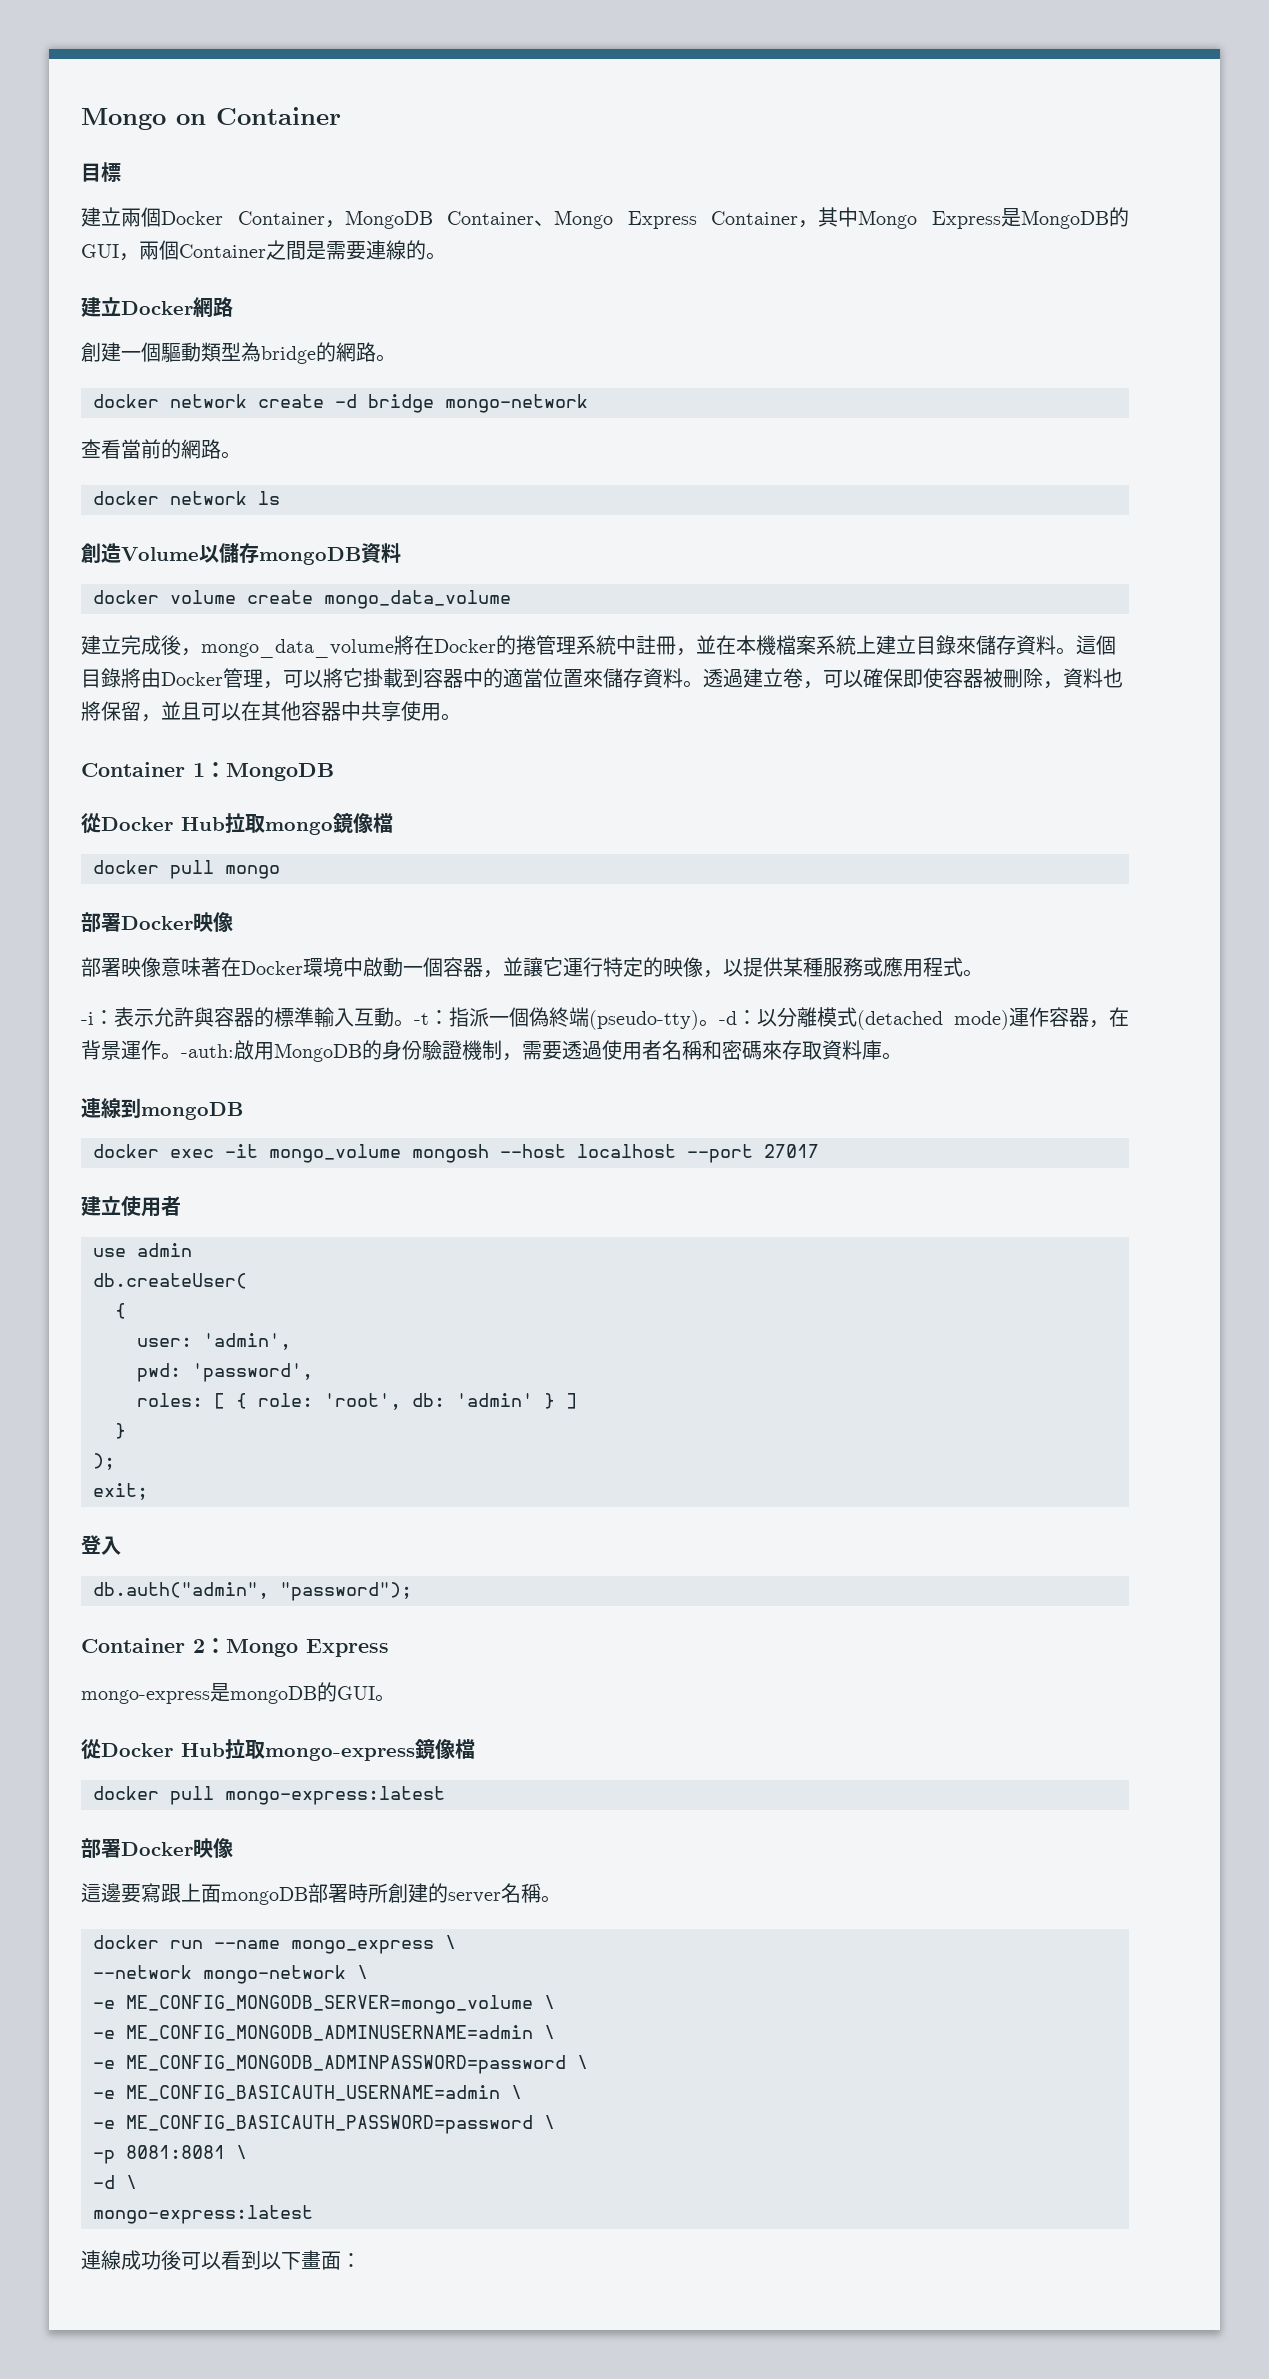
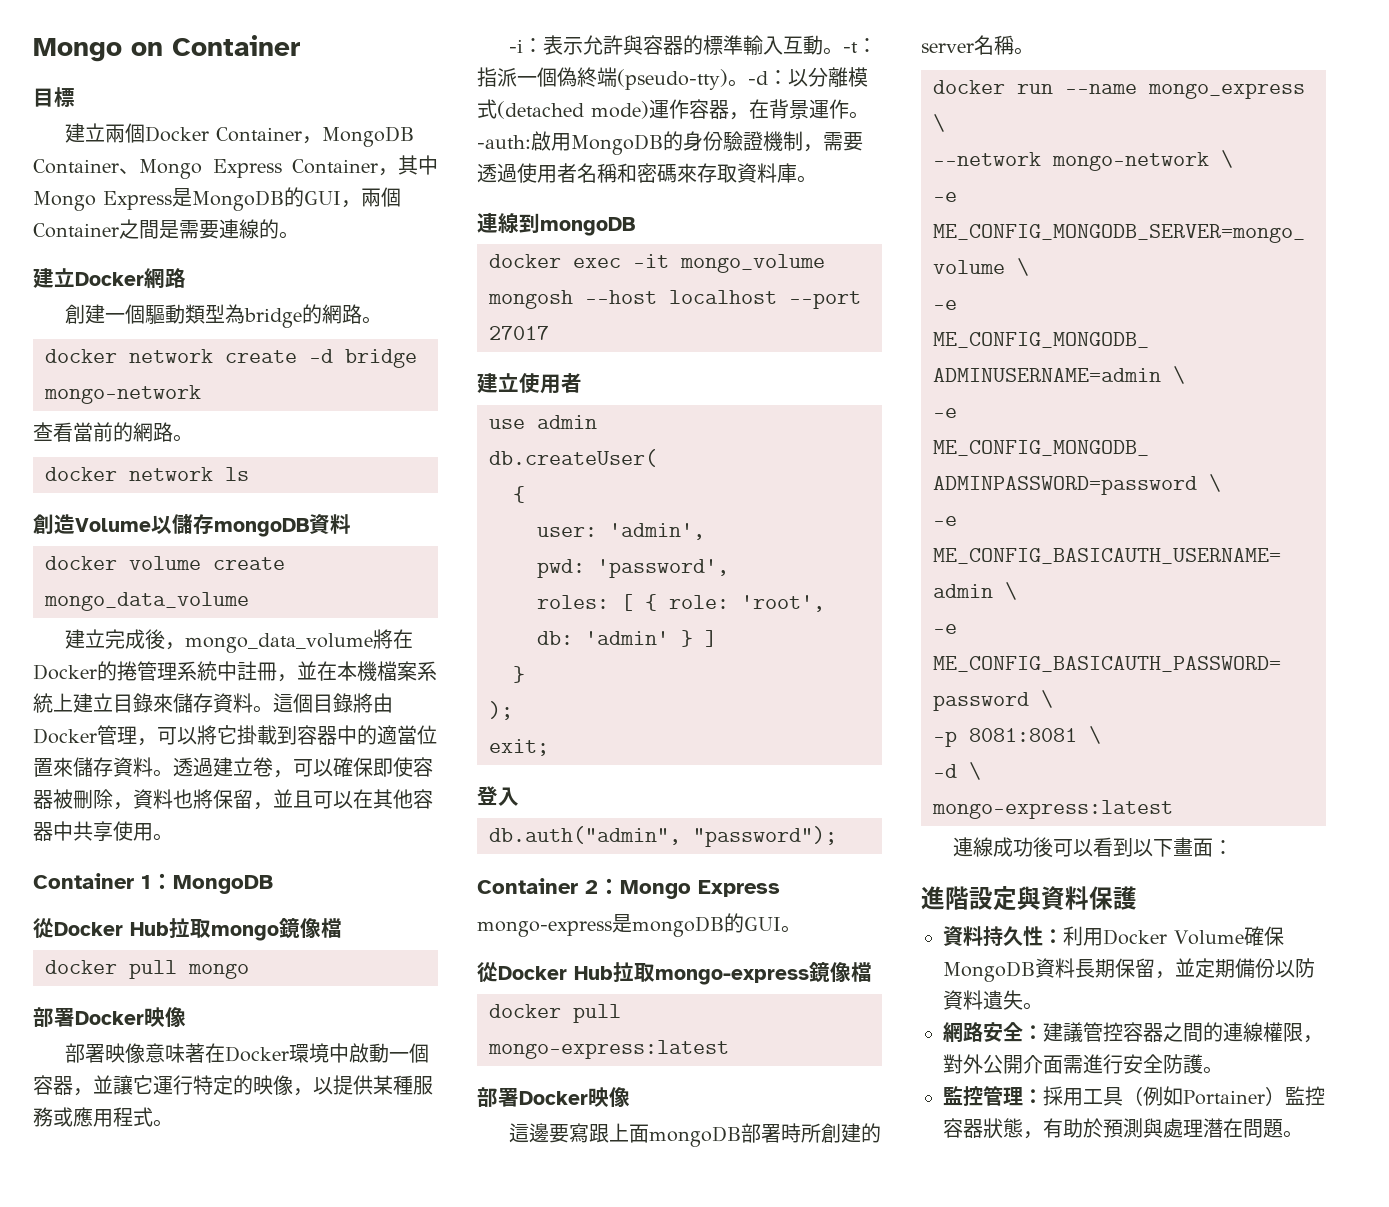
+ 進階設定與資料保護
+ 資料持久性：利用Docker Volume確保MongoDB資料長期保留，並定期備份以防資料遺失。
+ 網路安全：建議管控容器之間的連線權限，對外公開介面需進行安全防護。
+ 監控管理：採用工具（例如Portainer）監控容器狀態，有助於預測與處理潛在問題。

